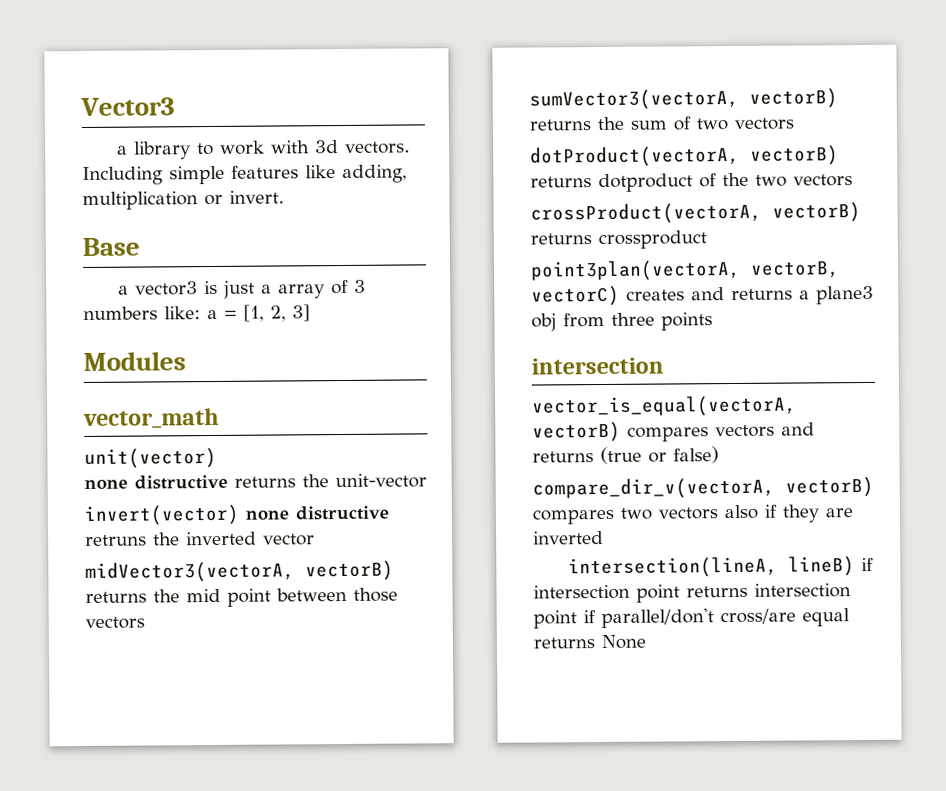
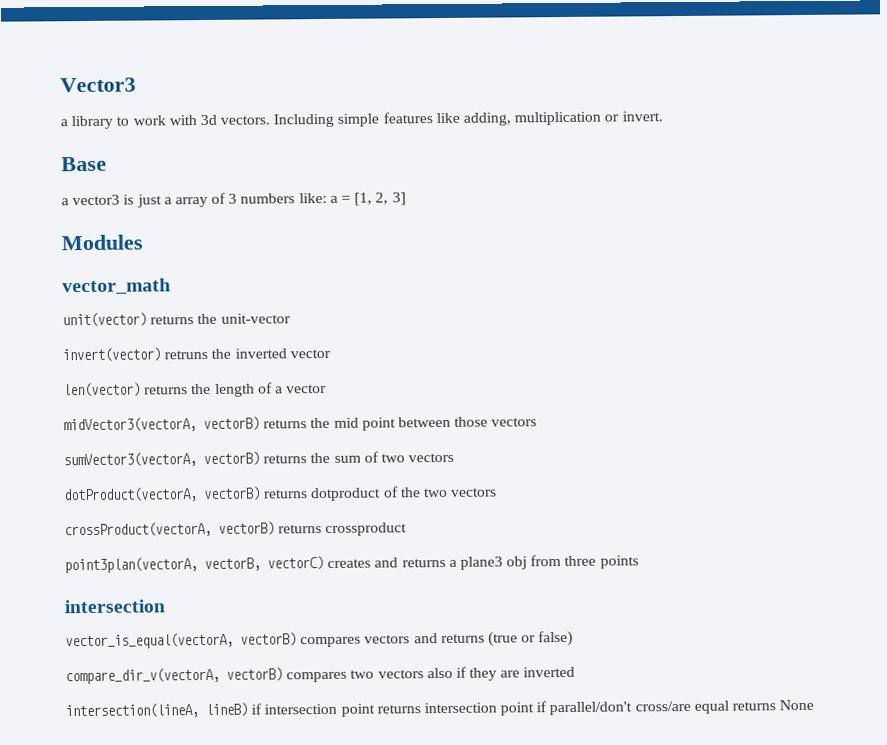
- unit(vector)
- none distructive returns the unit-vector
+ unit(vector) returns the unit-vector
- invert(vector) none distructive retruns the inverted vector
+ invert(vector) retruns the inverted vector
+ len(vector) returns the length of a vector

